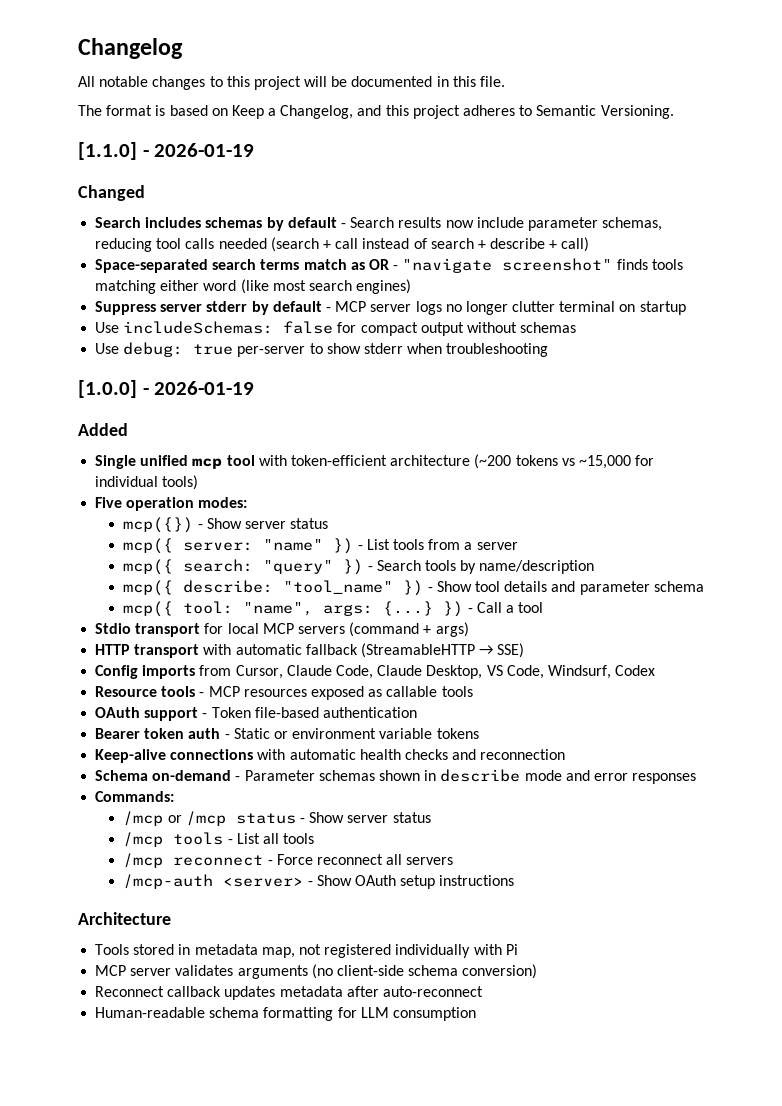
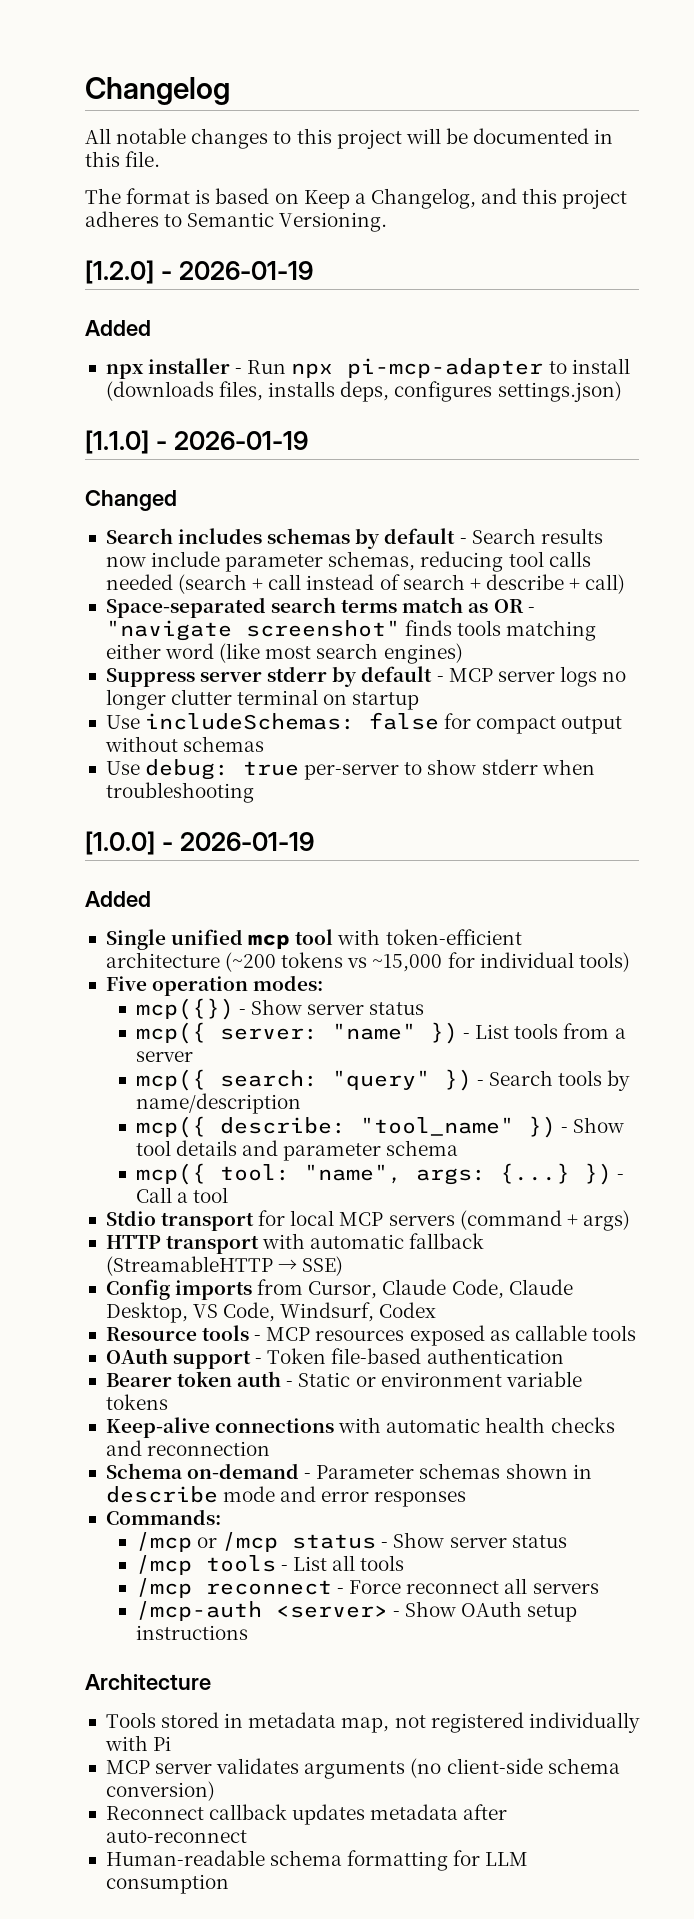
+ [1.2.0] - 2026-01-19
+ Added
+ npx installer - Run npx pi-mcp-adapter to install (downloads files, installs deps, configures settings.json)

